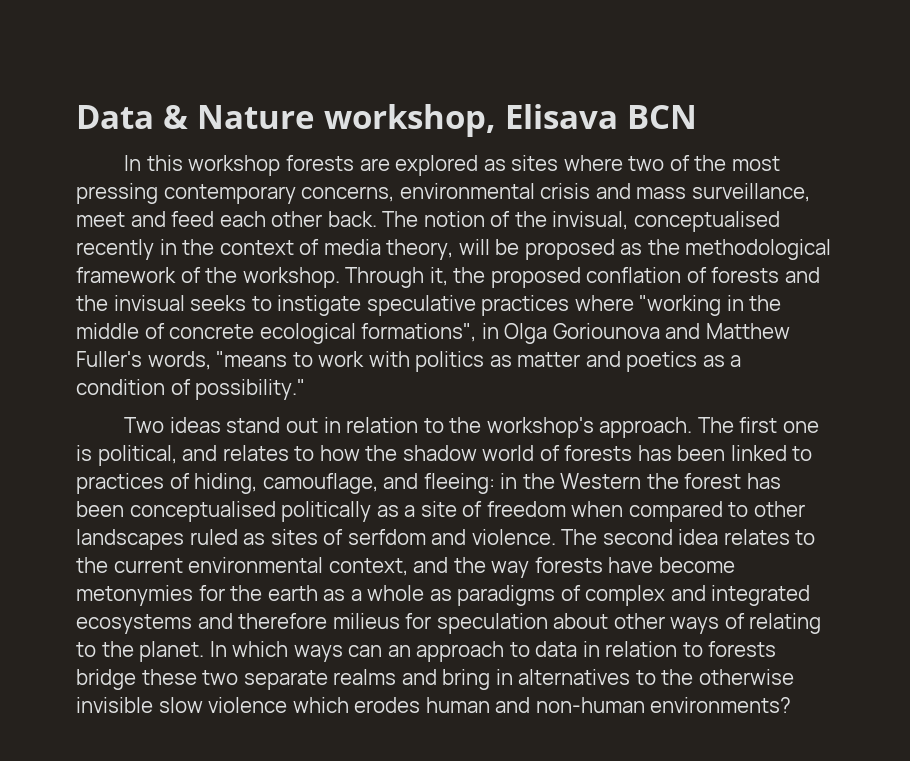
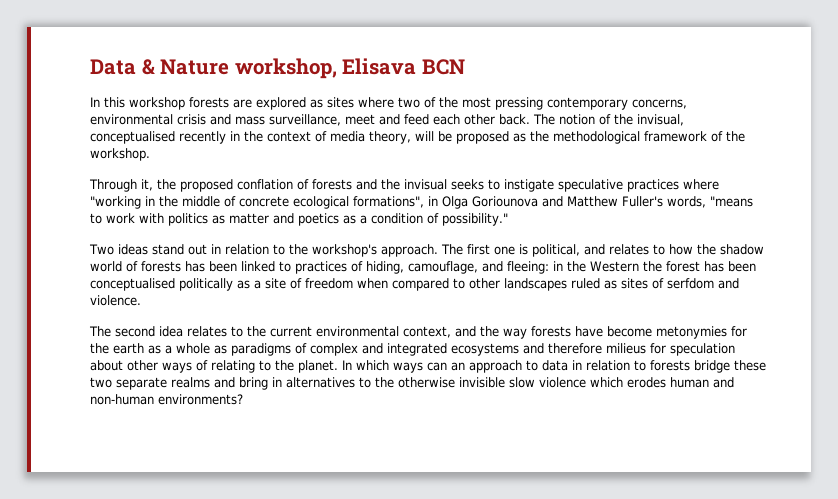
- The notion of the invisual, conceptualised recently in the context of media theory, will be proposed as the methodological framework of the workshop. Through it, the proposed conflation of forests and the invisual seeks to instigate speculative practices where "working in the middle of concrete ecological formations", in Olga Goriounova and Matthew Fuller's words, "means to work with politics as matter and poetics as a condition of possibility."
+ The notion of the invisual, conceptualised recently in the context of media theory, will be proposed as the methodological framework of the workshop.
+ Through it, the proposed conflation of forests and the invisual seeks to instigate speculative practices where "working in the middle of concrete ecological formations", in Olga Goriounova and Matthew Fuller's words, "means to work with politics as matter and poetics as a condition of possibility."
- in the Western the forest has been conceptualised politically as a site of freedom when compared to other landscapes ruled as sites of serfdom and violence. The second idea relates to the current environmental context, and the way forests have become metonymies for the earth as a whole as paradigms of complex and integrated ecosystems and therefore milieus for speculation about other ways of relating to the planet.
+ in the Western the forest has been conceptualised politically as a site of freedom when compared to other landscapes ruled as sites of serfdom and violence.
+ The second idea relates to the current environmental context, and the way forests have become metonymies for the earth as a whole as paradigms of complex and integrated ecosystems and therefore milieus for speculation about other ways of relating to the planet.

